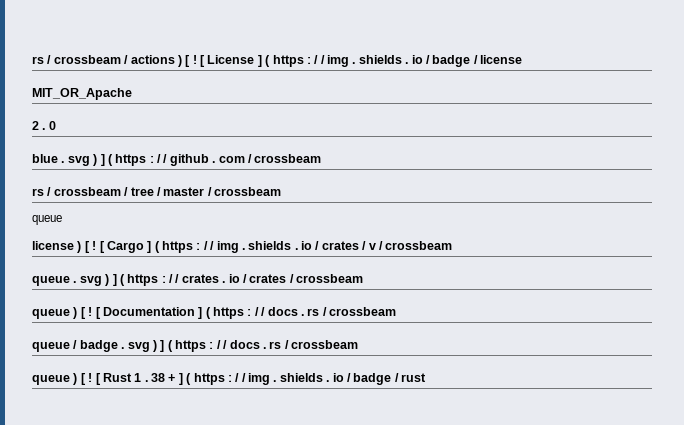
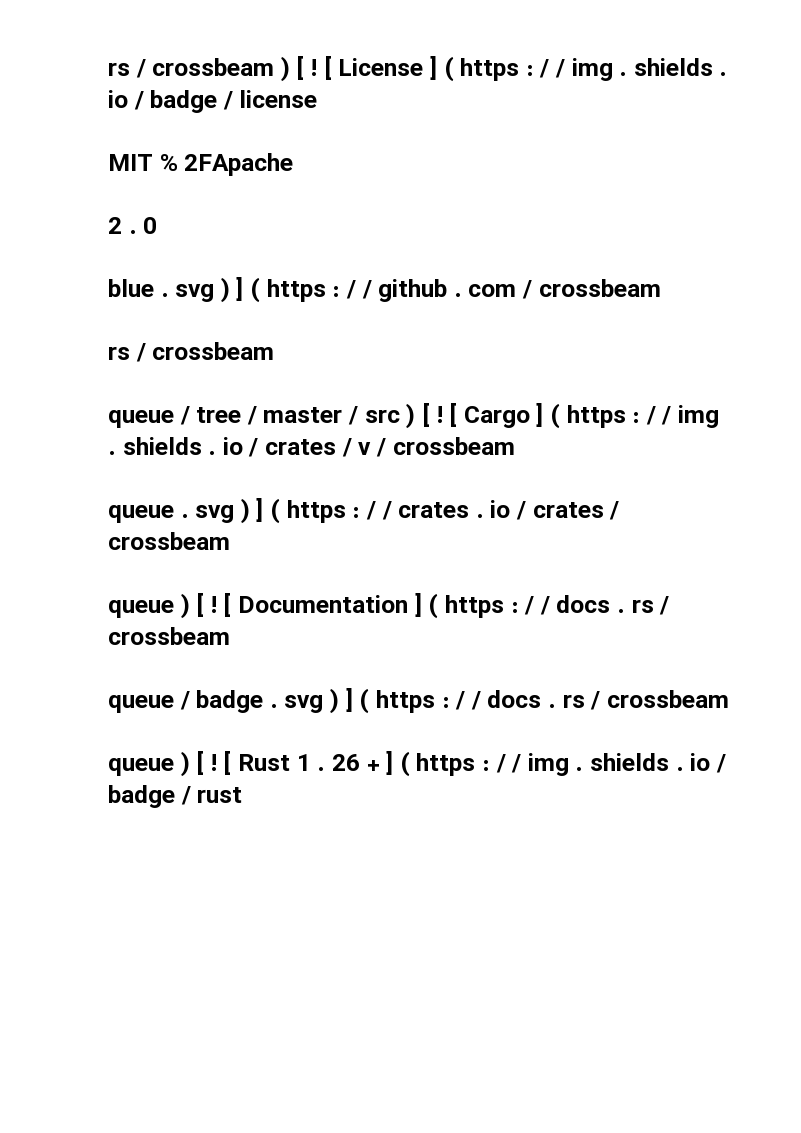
- rs / crossbeam / actions ) [ !
+ rs / crossbeam ) [ !
- MIT_OR_Apache
+ MIT % 2FApache
  blue . svg ) ] ( https : / / github . com / crossbeam
- rs / crossbeam / tree / master / crossbeam
- queue
- license ) [ !
+ rs / crossbeam
+ queue / tree / master / src ) [ !
- 38 + ] ( https : / / img . shields . io / badge / rust
+ 26 + ] ( https : / / img . shields . io / badge / rust

